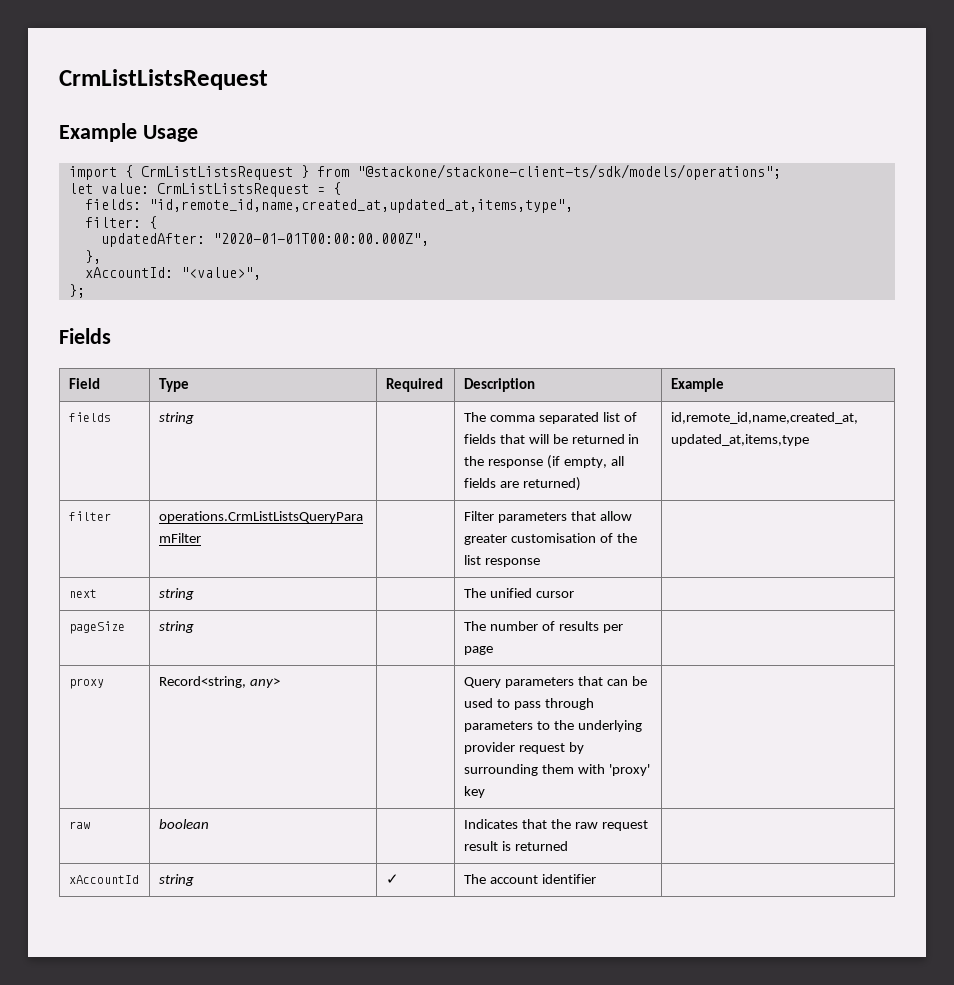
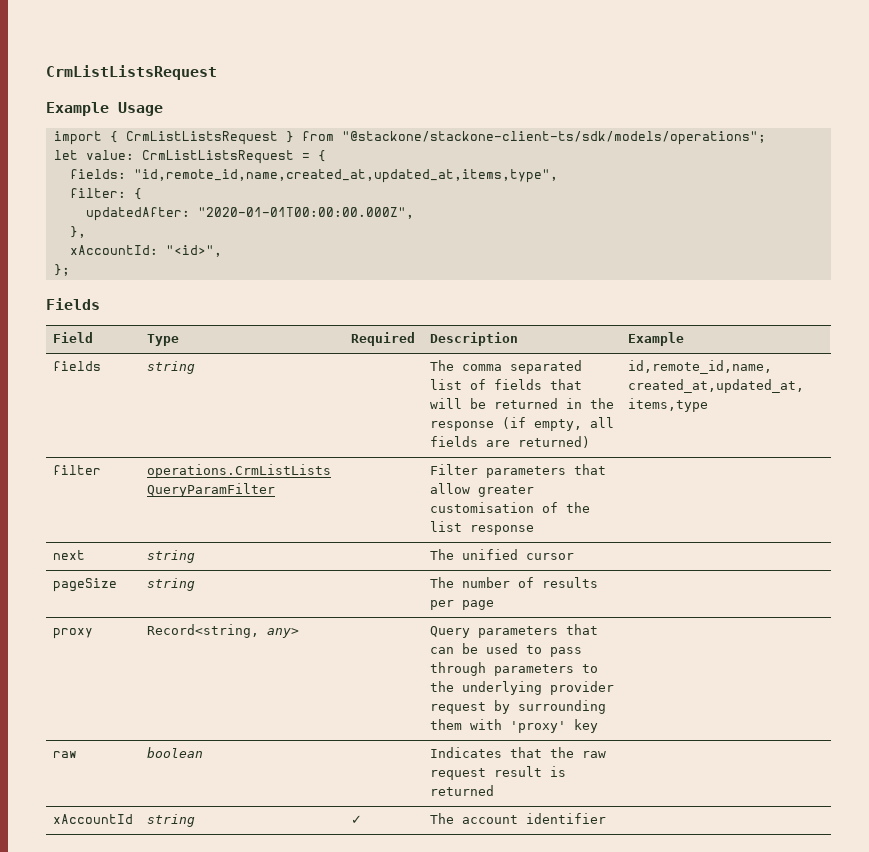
- xAccountId: "<value>",
+ xAccountId: "<id>",

